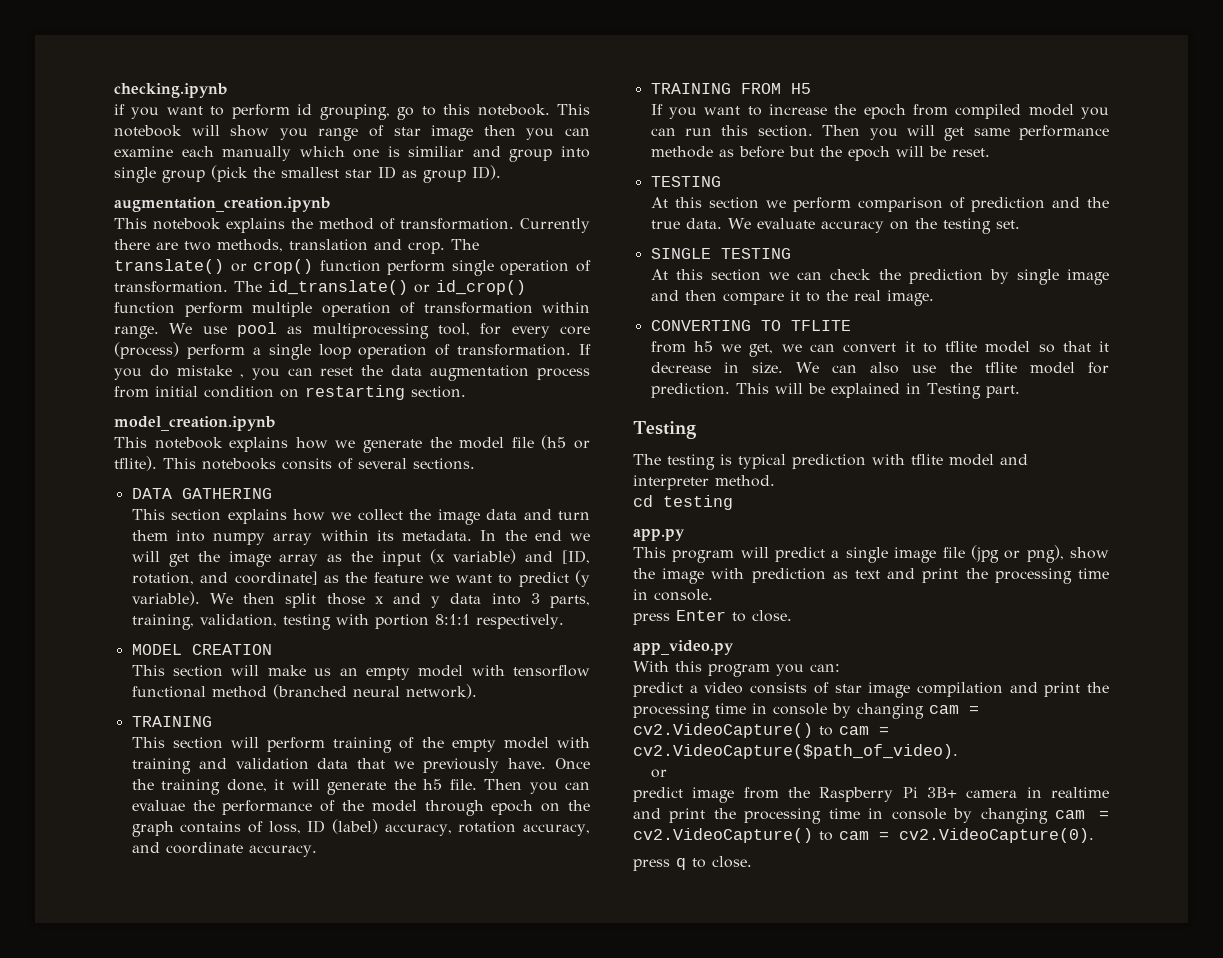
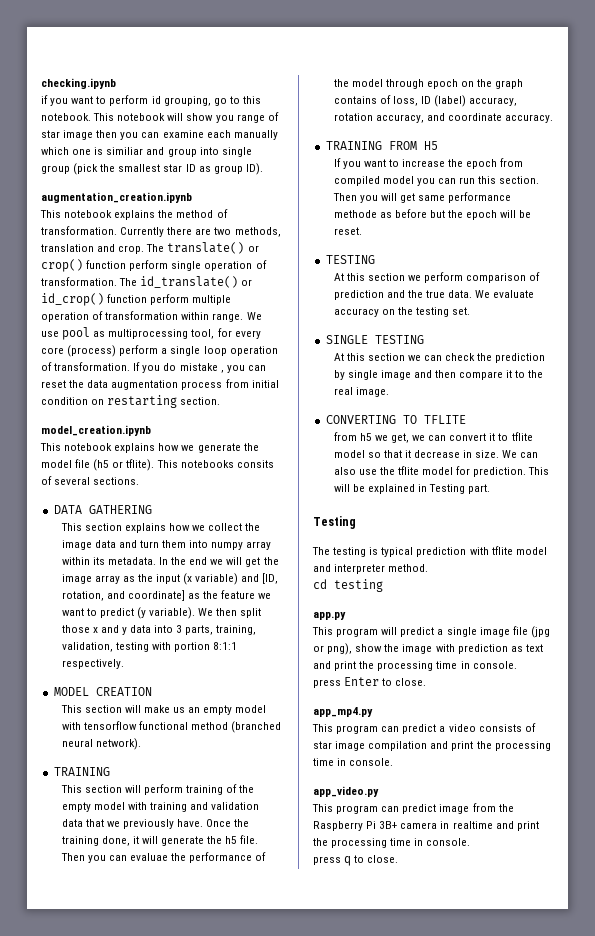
+ app_mp4.py
+ This program can predict a video consists of star image compilation and print the processing time in console.
  app_video.py
- With this program you can:
- predict a video consists of star image compilation and print the processing time in console by changing cam = cv2.VideoCapture() to cam = cv2.VideoCapture($path_of_video).
- or
- predict image from the Raspberry Pi 3B+ camera in realtime and print the processing time in console by changing cam = cv2.VideoCapture() to cam = cv2.VideoCapture(0).
+ This program can predict image from the Raspberry Pi 3B+ camera in realtime and print the processing time in console.

